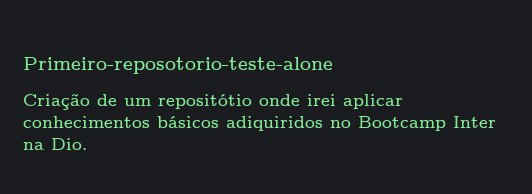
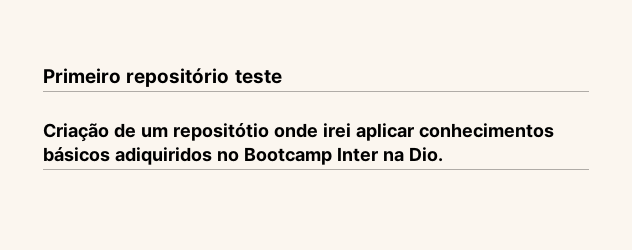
- Primeiro-reposotorio-teste-alone
+ Primeiro repositório teste

